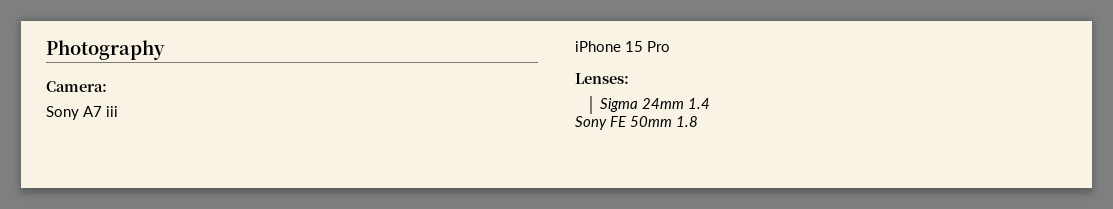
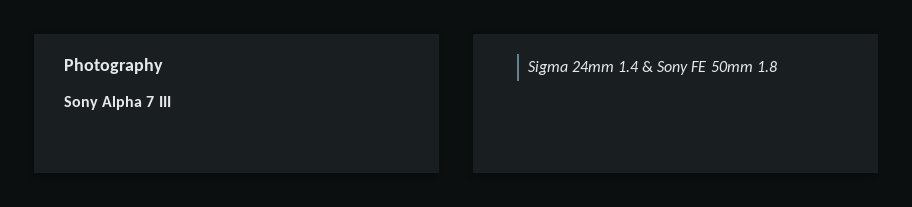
- Camera:
- Sony A7 iii
- iPhone 15 Pro
- Lenses:
+ Sony Alpha 7 III
- Sigma 24mm 1.4
- Sony FE 50mm 1.8
+ Sigma 24mm 1.4 & Sony FE 50mm 1.8

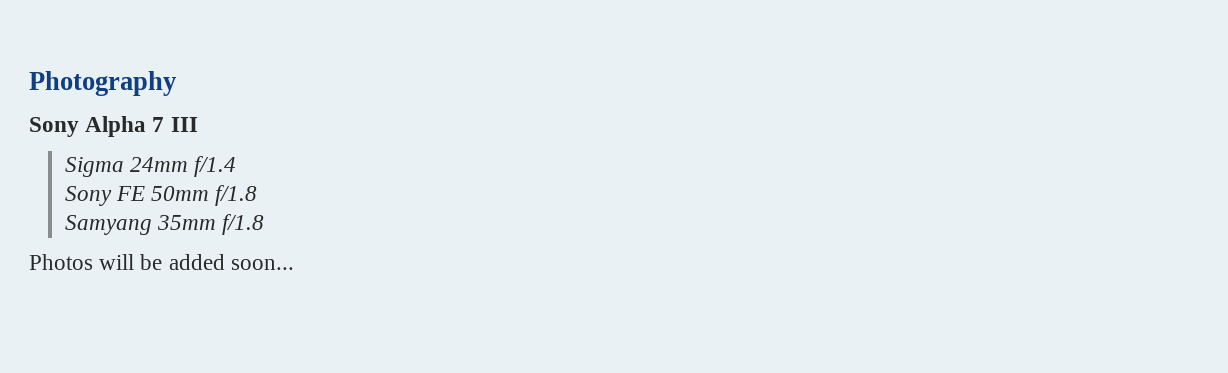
- Sigma 24mm 1.4 & Sony FE 50mm 1.8
+ Sigma 24mm f/1.4
+ Sony FE 50mm f/1.8
+ Samyang 35mm f/1.8
+ Photos will be added soon...

